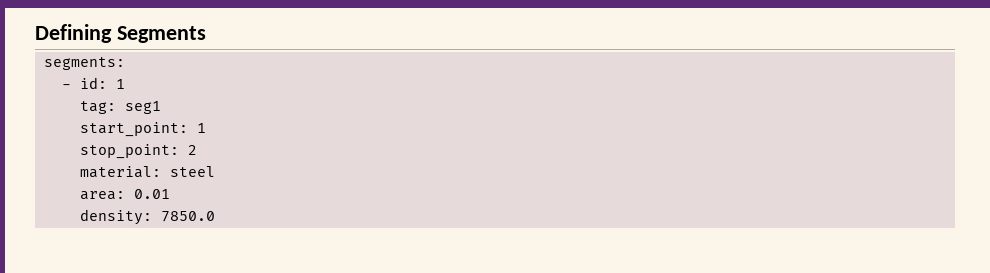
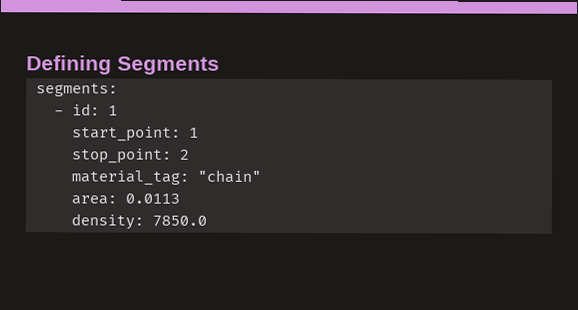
- tag: seg1
- material: steel
+ material_tag: "chain"
- area: 0.01
+ area: 0.0113

